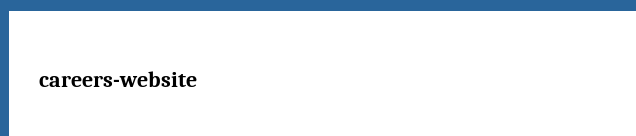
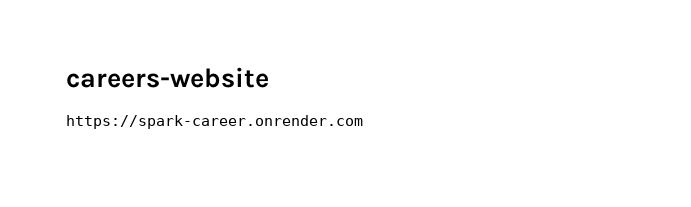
+ https://spark-career.onrender.com

